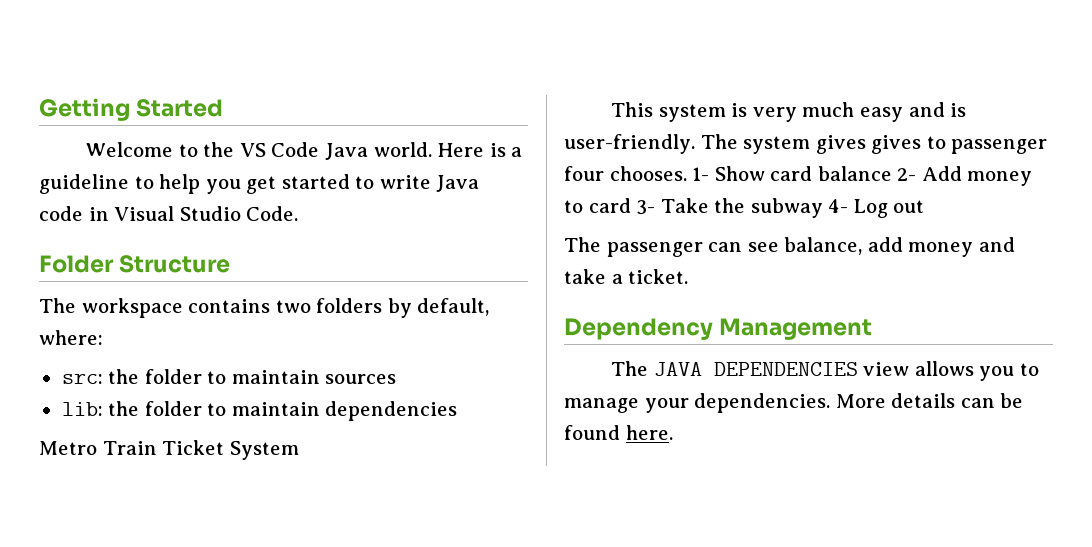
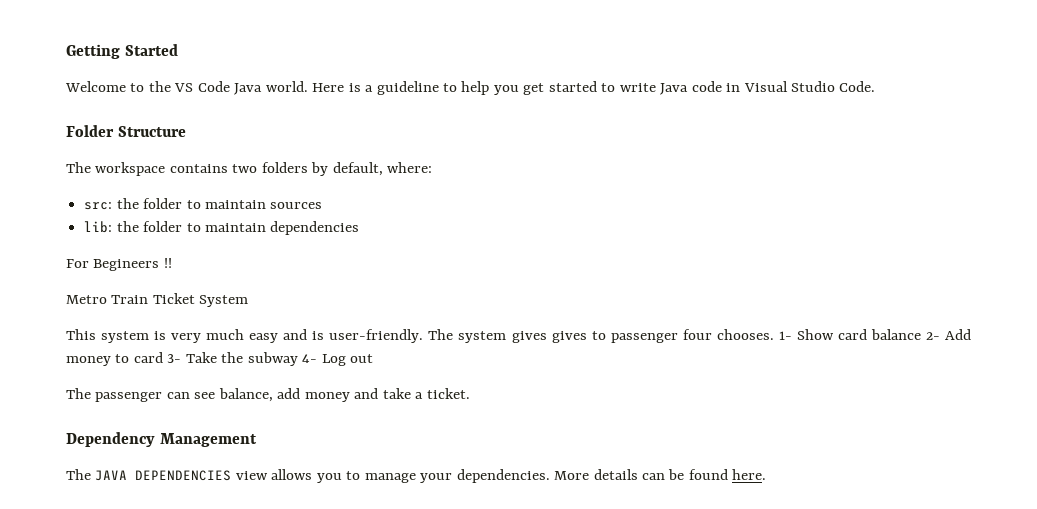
+ For Begineers !!

